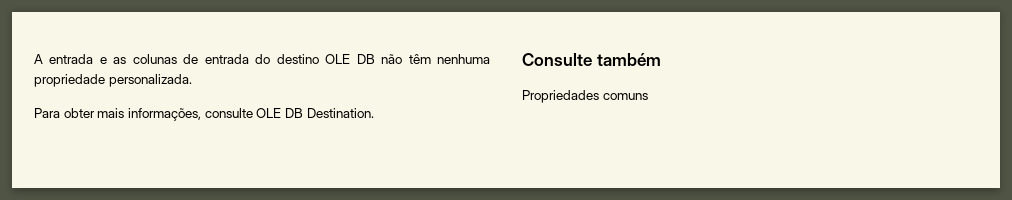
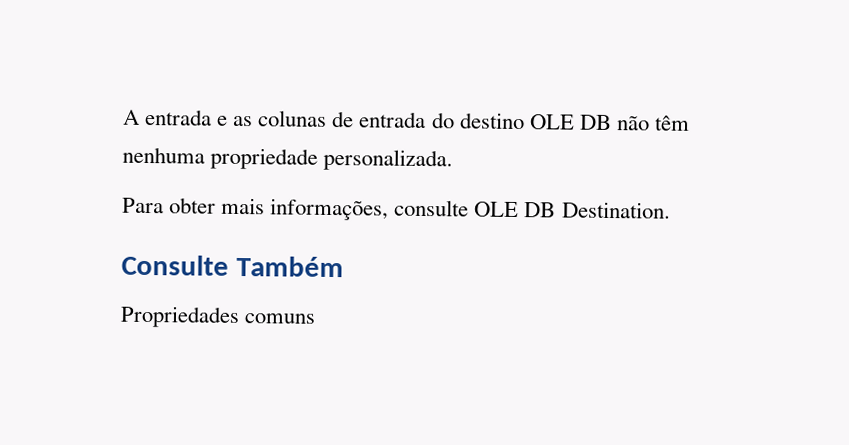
- Consulte também
+ Consulte Também

